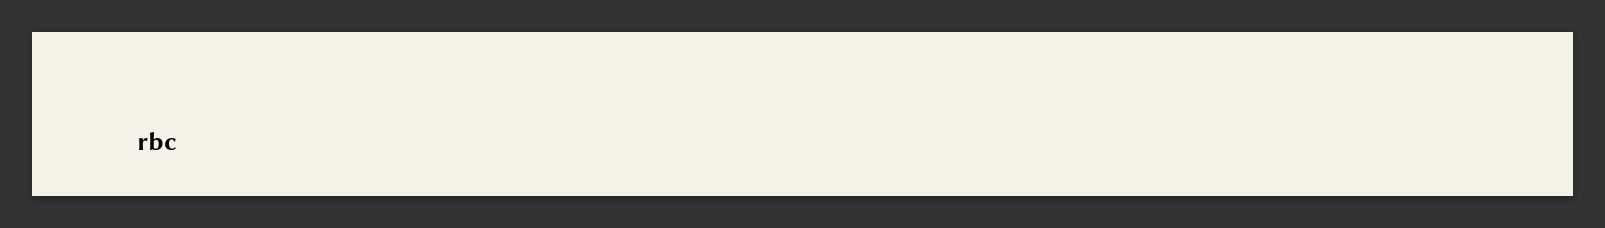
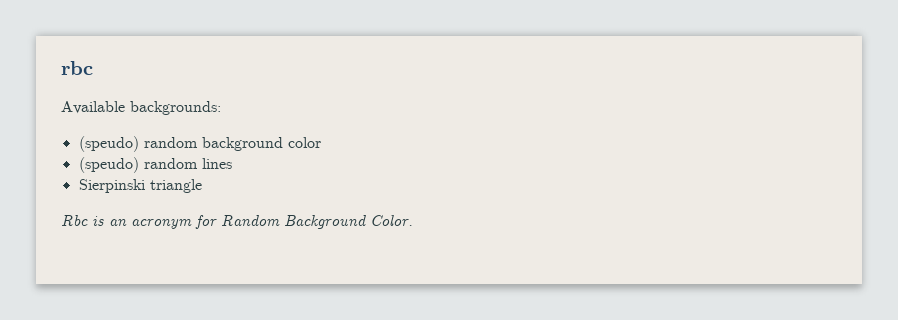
+ Available backgrounds:
+ (speudo) random background color
+ (speudo) random lines
+ Sierpinski triangle
+ Rbc is an acronym for Random Background Color.

